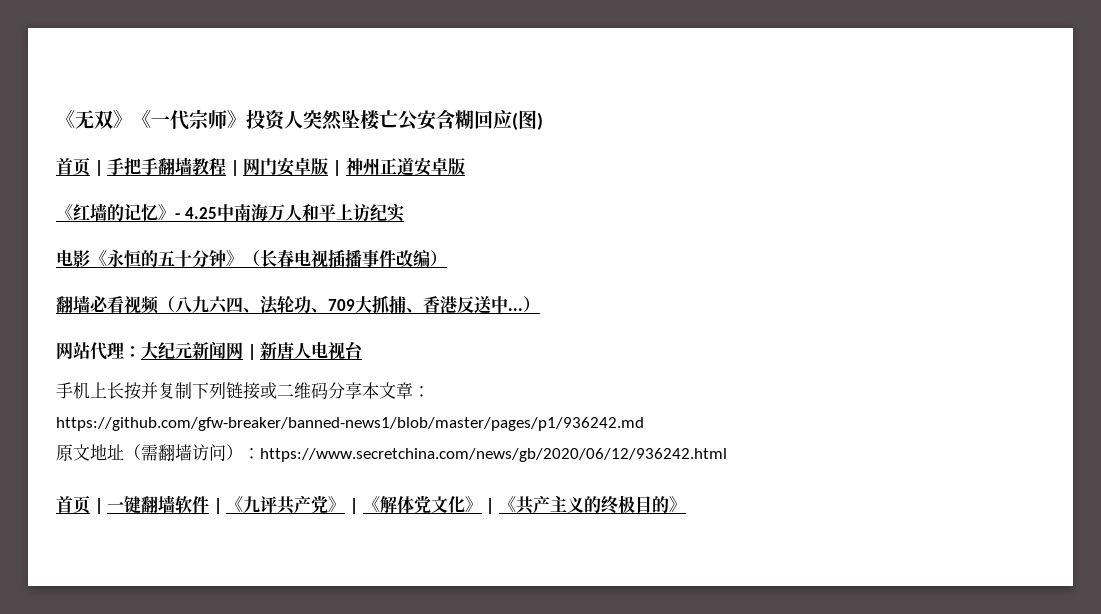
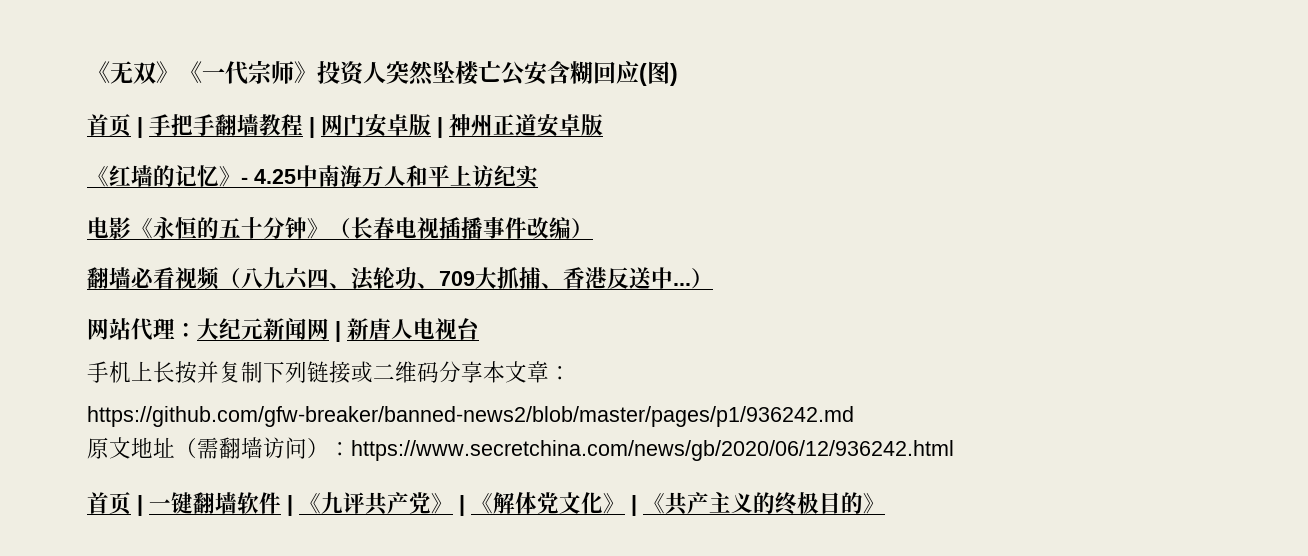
- https://github.com/gfw-breaker/banned-news1/blob/master/pages/p1/936242.md
+ https://github.com/gfw-breaker/banned-news2/blob/master/pages/p1/936242.md

